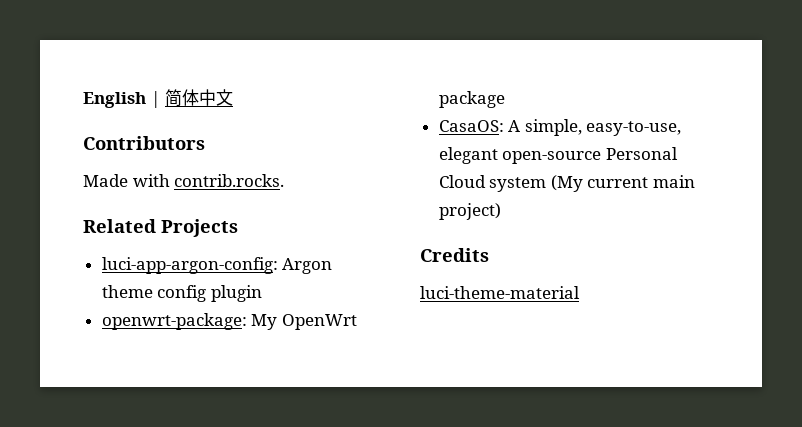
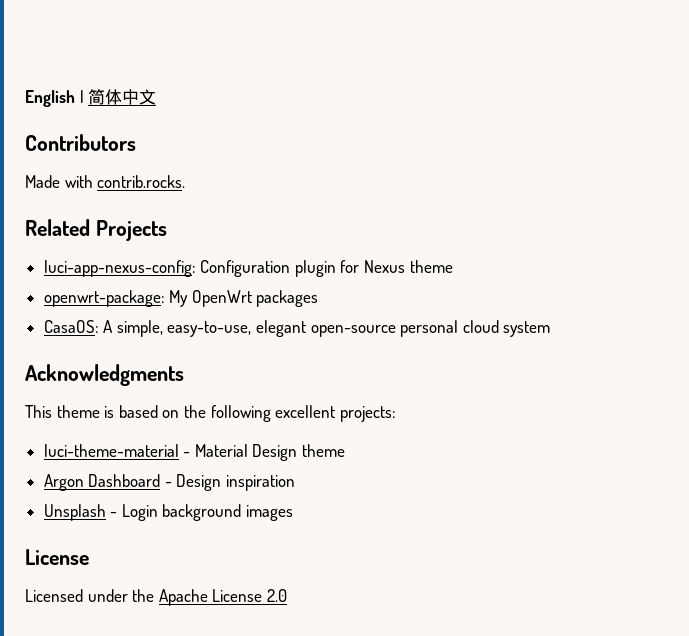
- luci-app-argon-config: Argon theme config plugin
+ luci-app-nexus-config: Configuration plugin for Nexus theme
- openwrt-package: My OpenWrt package
+ openwrt-package: My OpenWrt packages
- CasaOS: A simple, easy-to-use, elegant open-source Personal Cloud system (My current main project)
- Credits
- luci-theme-material
+ CasaOS: A simple, easy-to-use, elegant open-source personal cloud system
+ Acknowledgments
+ This theme is based on the following excellent projects:
+ luci-theme-material - Material Design theme
+ Argon Dashboard - Design inspiration
+ Unsplash - Login background images
+ License
+ Licensed under the Apache License 2.0

